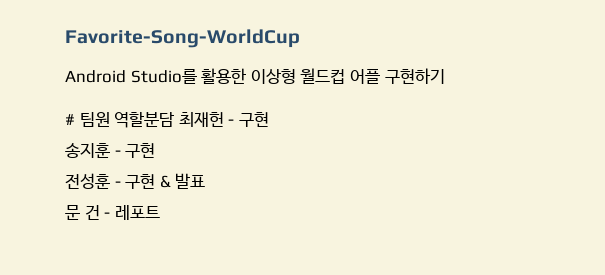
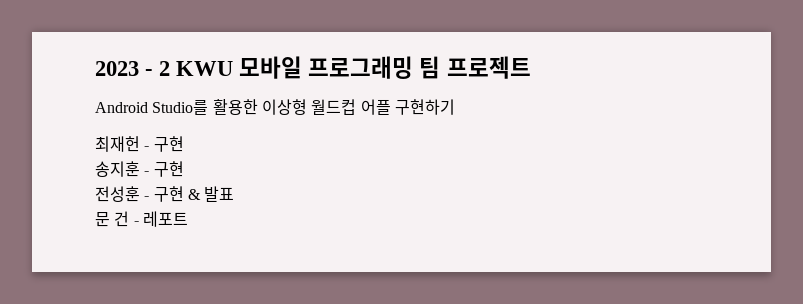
- Favorite-Song-WorldCup
+ 2023 - 2 KWU 모바일 프로그래밍 팀 프로젝트
- # 팀원 역할분담 최재헌 - 구현
+ 최재헌 - 구현

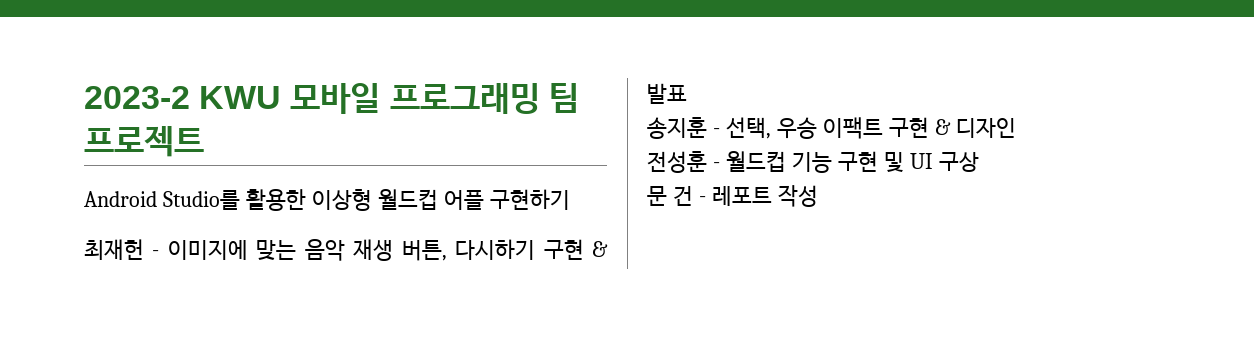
- 2023 - 2 KWU 모바일 프로그래밍 팀 프로젝트
+ 2023-2 KWU 모바일 프로그래밍 팀 프로젝트
- 최재헌 - 구현
+ 최재헌 - 이미지에 맞는 음악 재생 버튼, 다시하기 구현 & 발표
- 송지훈 - 구현
+ 송지훈 - 선택, 우승 이팩트 구현 & 디자인
- 전성훈 - 구현 & 발표
+ 전성훈 - 월드컵 기능 구현 및 UI 구상
- 문 건 - 레포트
+ 문 건 - 레포트 작성

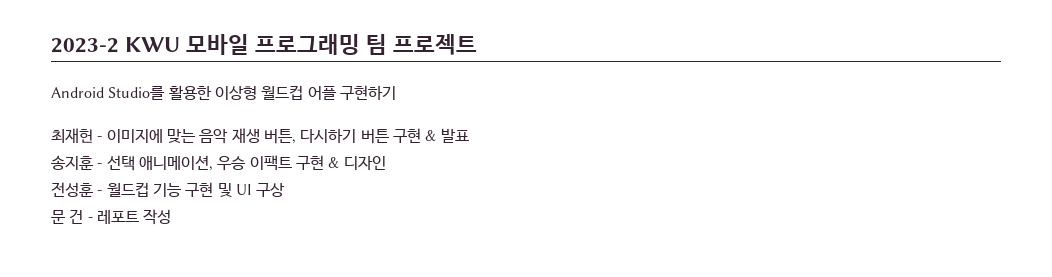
- 최재헌 - 이미지에 맞는 음악 재생 버튼, 다시하기 구현 & 발표
+ 최재헌 - 이미지에 맞는 음악 재생 버튼, 다시하기 버튼 구현 & 발표
- 송지훈 - 선택, 우승 이팩트 구현 & 디자인
+ 송지훈 - 선택 애니메이션, 우승 이팩트 구현 & 디자인

